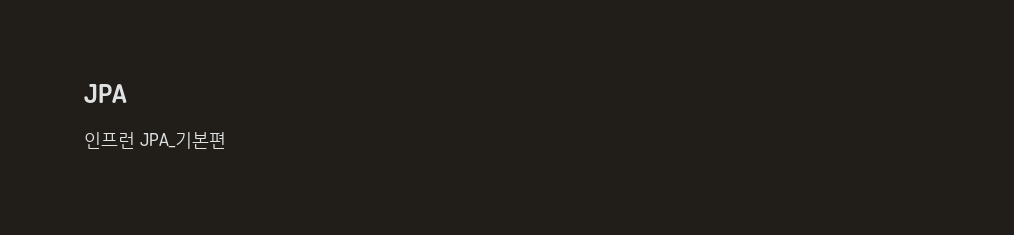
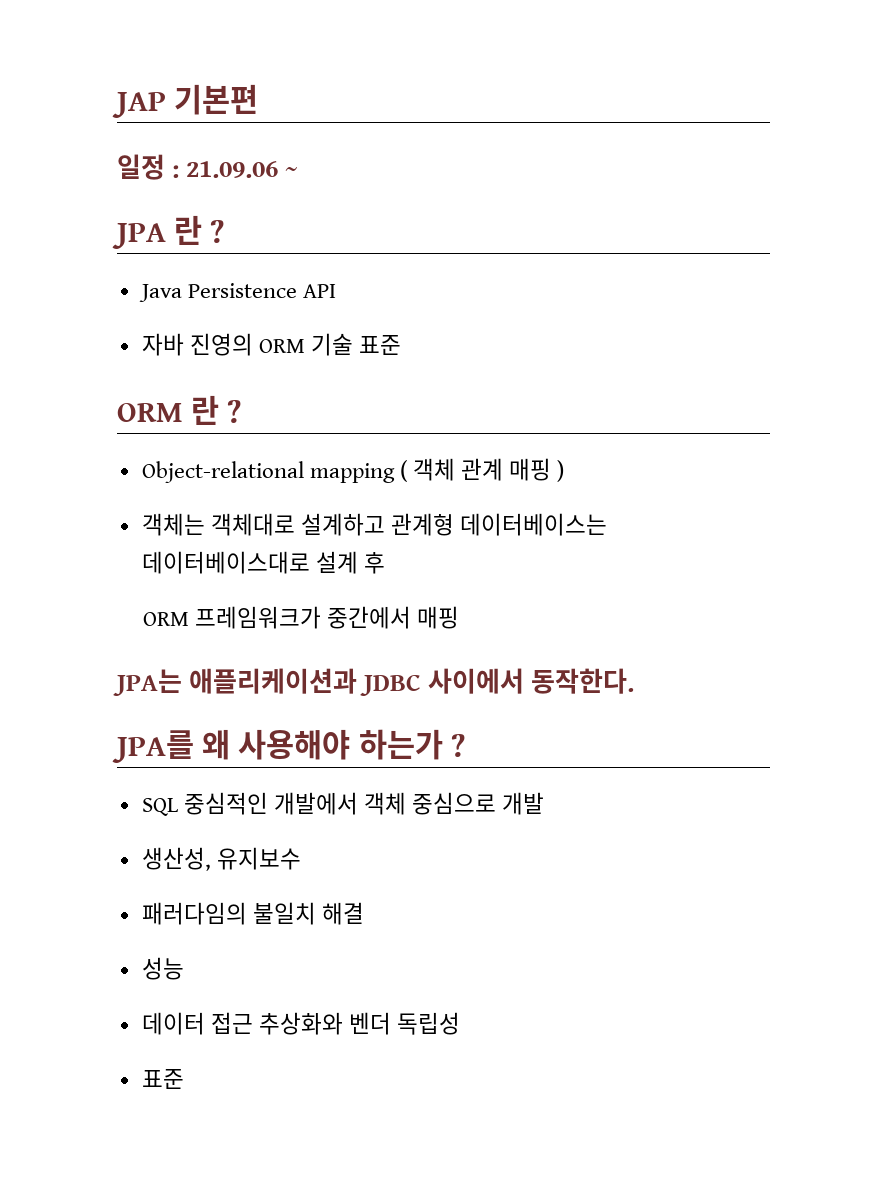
- JPA
- 인프런 JPA_기본편
+ JAP 기본편
+ 일정 : 21.09.06 ~
+ JPA 란 ?
+ Java Persistence API
+ 자바 진영의 ORM 기술 표준
+ ORM 란 ?
+ Object-relational mapping ( 객체 관계 매핑 )
+ 객체는 객체대로 설계하고 관계형 데이터베이스는 데이터베이스대로 설계 후
+ ORM 프레임워크가 중간에서 매핑
+ JPA는 애플리케이션과 JDBC 사이에서 동작한다.
+ JPA를 왜 사용해야 하는가 ?
+ SQL 중심적인 개발에서 객체 중심으로 개발
+ 생산성, 유지보수
+ 패러다임의 불일치 해결
+ 성능
+ 데이터 접근 추상화와 벤더 독립성
+ 표준

